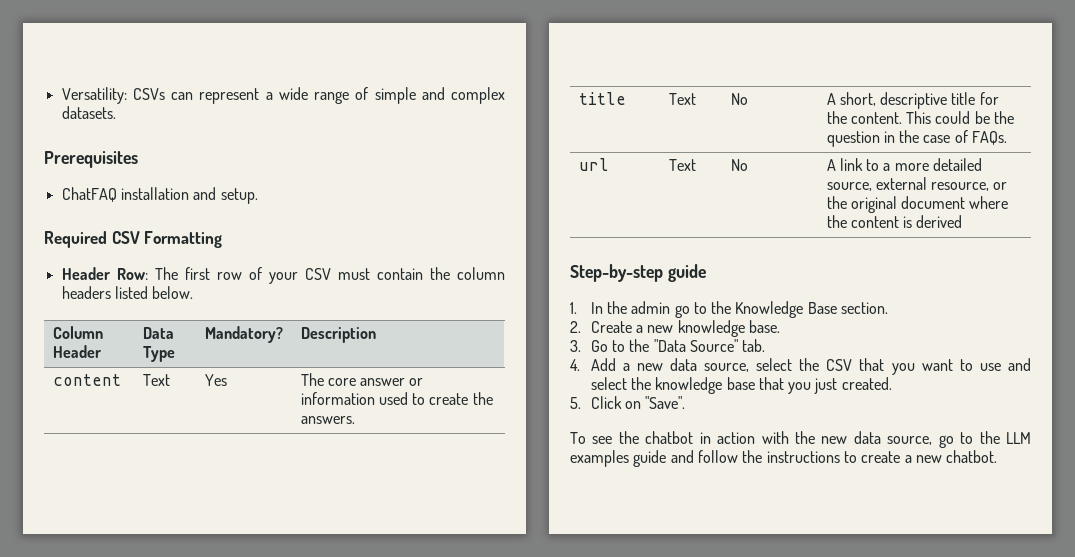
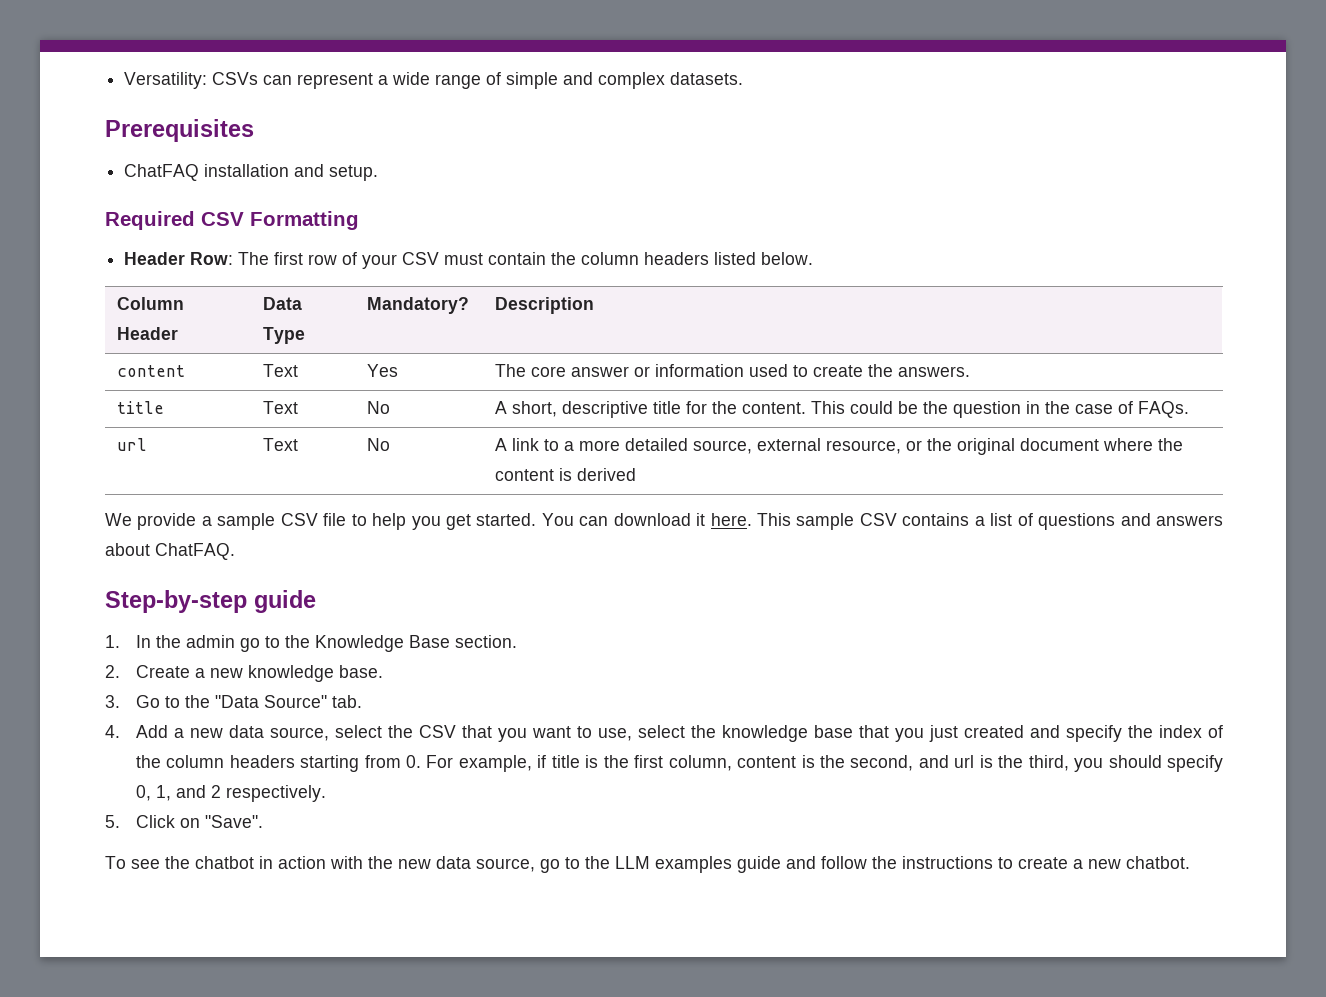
+ We provide a sample CSV file to help you get started. You can download it here. This sample CSV contains a list of questions and answers about ChatFAQ.
- 4. Add a new data source, select the CSV that you want to use and select the knowledge base that you just created.
+ 4. Add a new data source, select the CSV that you want to use, select the knowledge base that you just created and specify the index of the column headers starting from 0. For example, if title is the first column, content is the second, and url is the third, you should specify 0, 1, and 2 respectively.

